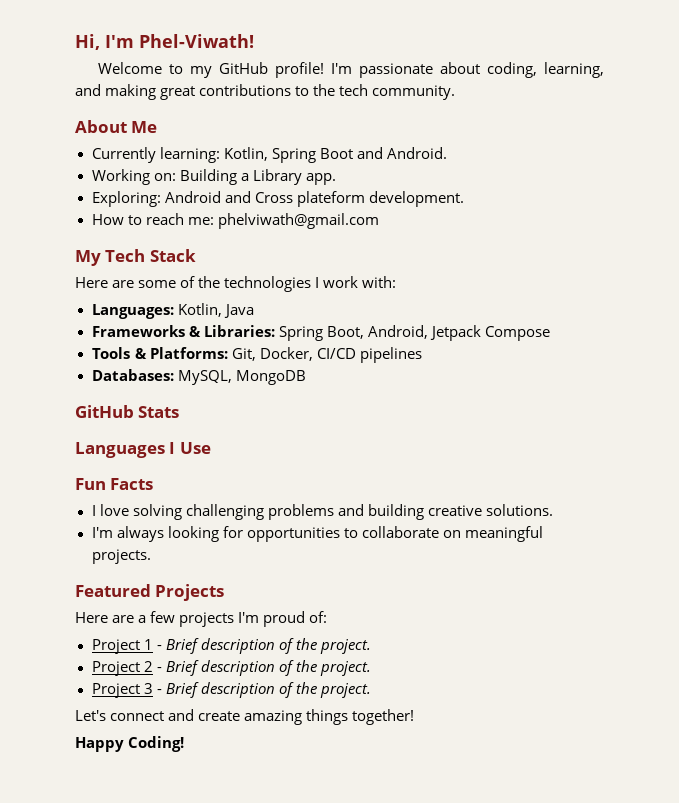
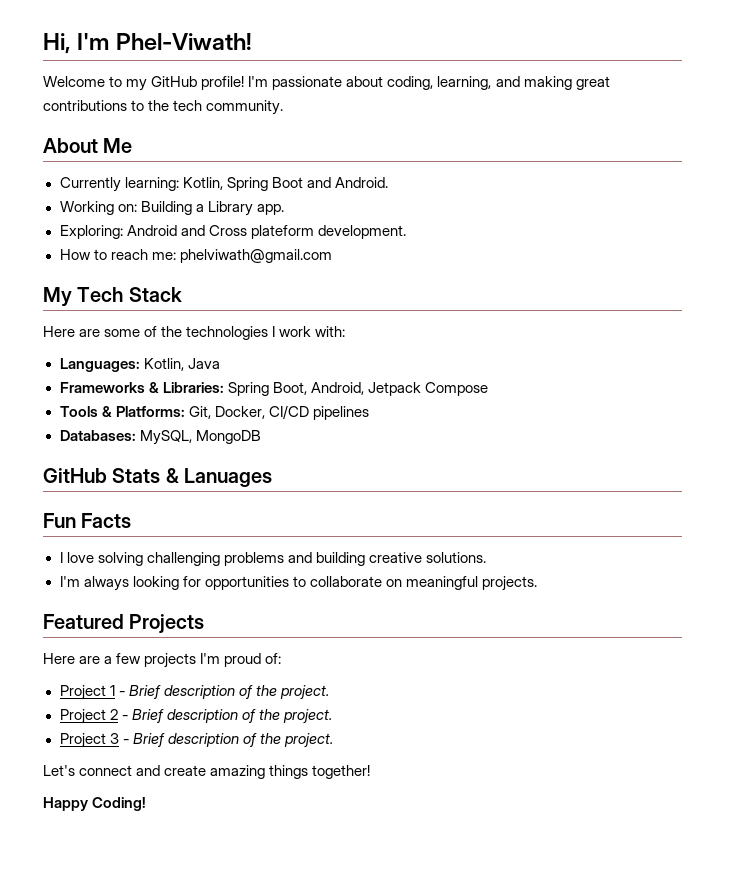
- GitHub Stats
- Languages I Use
+ GitHub Stats & Lanuages

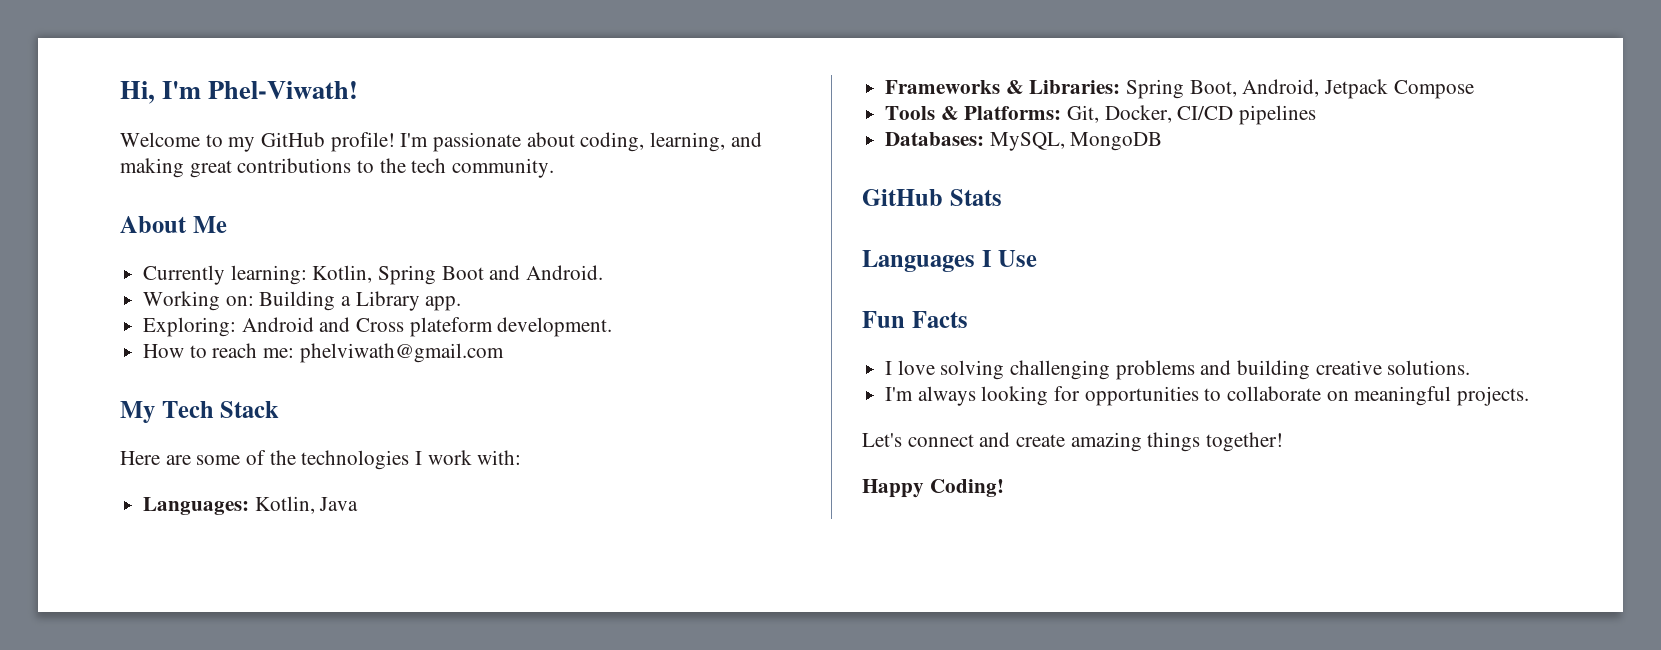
- GitHub Stats & Lanuages
+ GitHub Stats
+ Languages I Use
- Featured Projects
- Here are a few projects I'm proud of:
- Project 1 - Brief description of the project.
- Project 2 - Brief description of the project.
- Project 3 - Brief description of the project.

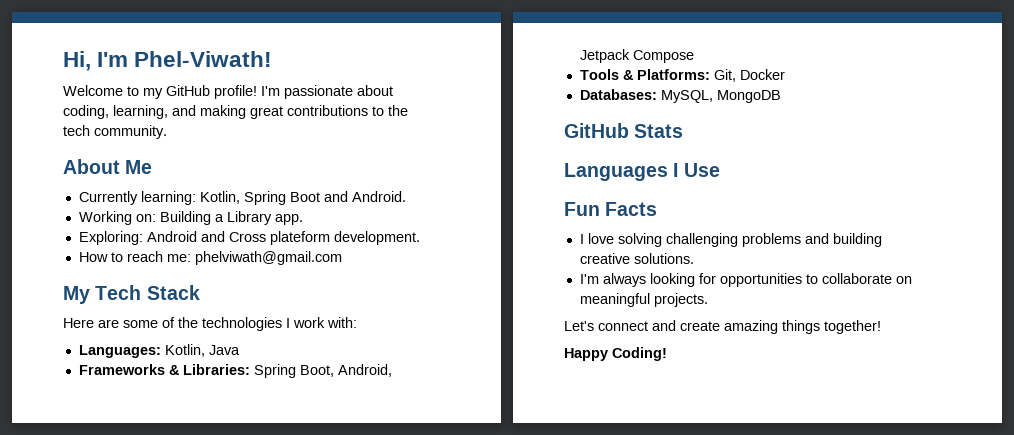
- Tools & Platforms: Git, Docker, CI/CD pipelines
+ Tools & Platforms: Git, Docker

